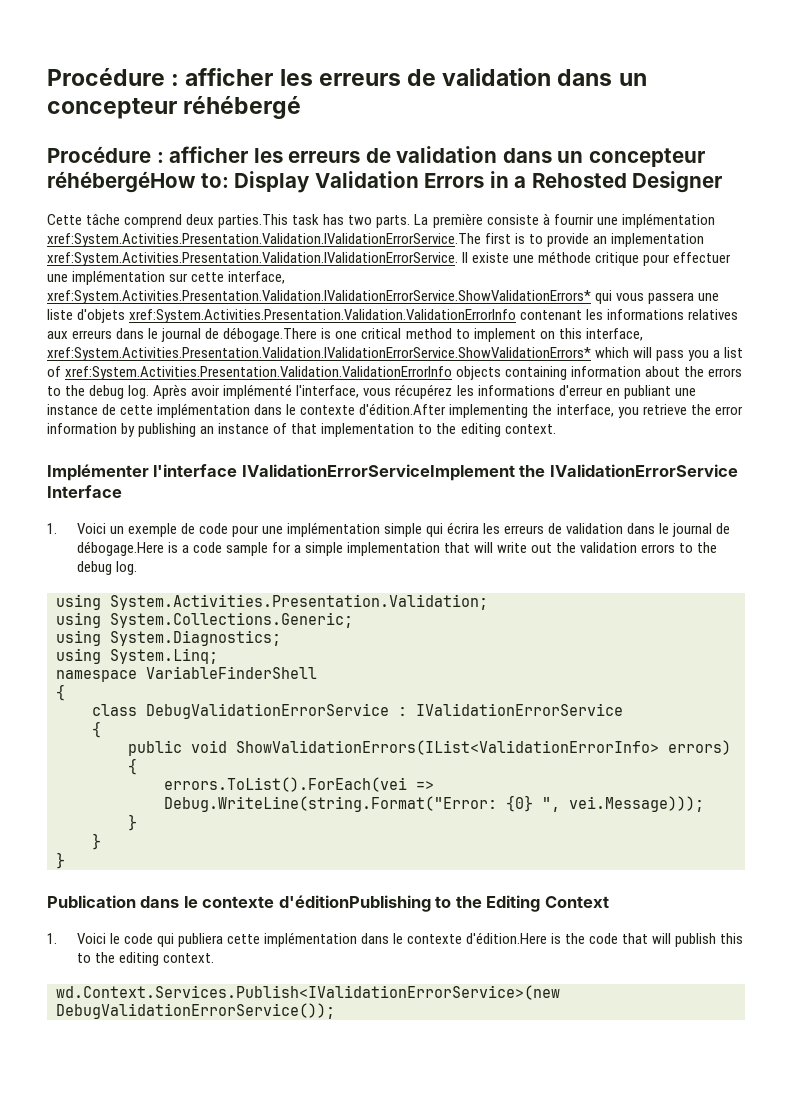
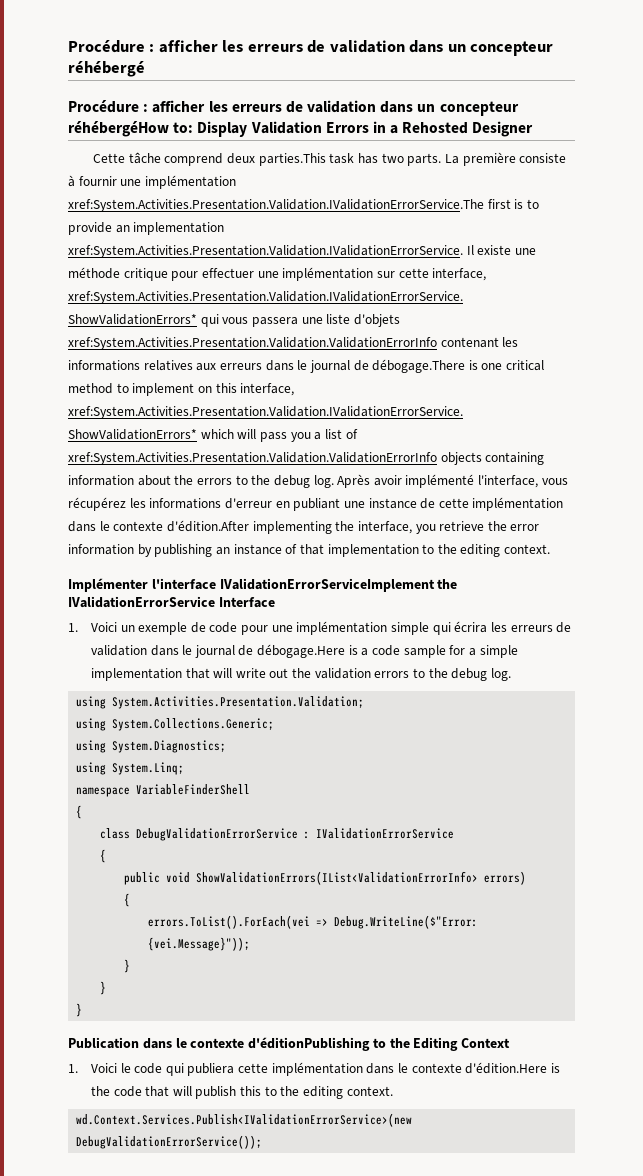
- errors.ToList().ForEach(vei => Debug.WriteLine(string.Format("Error: {0} ", vei.Message)));
+ errors.ToList().ForEach(vei => Debug.WriteLine($"Error: {vei.Message}"));

